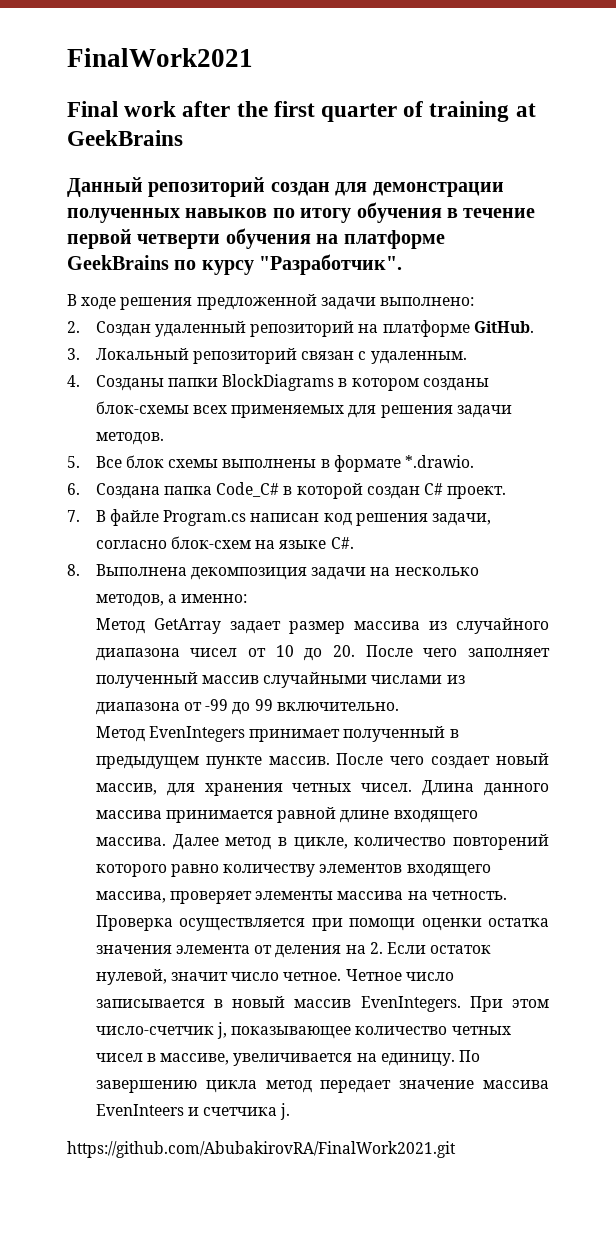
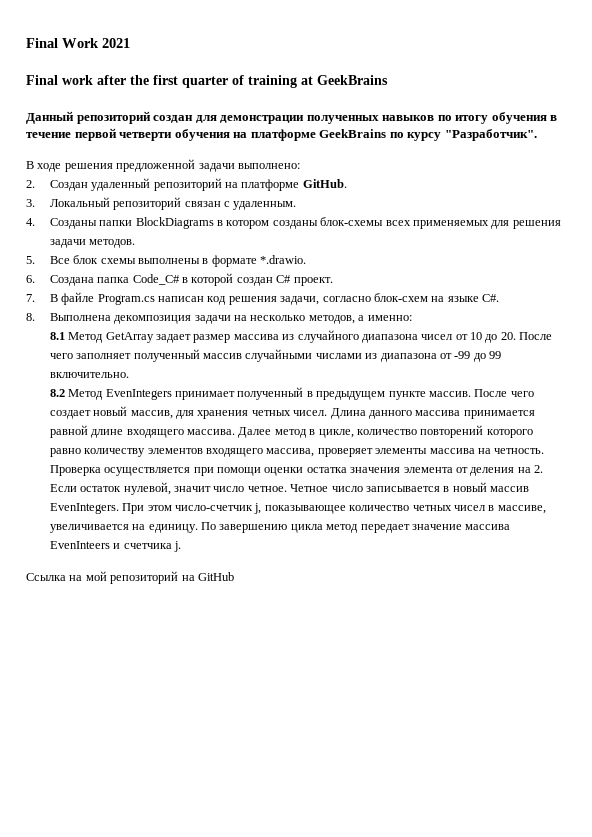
- FinalWork2021
+ Final Work 2021
- Метод GetArray задает размер массива из случайного диапазона чисел от 10 до 20. После чего заполняет полученный массив случайными числами из диапазона от -99 до 99 включительно.
+ 8.1 Метод GetArray задает размер массива из случайного диапазона чисел от 10 до 20. После чего заполняет полученный массив случайными числами из диапазона от -99 до 99 включительно.
- Метод EvenIntegers принимает полученный в предыдущем пункте массив.
+ 8.2 Метод EvenIntegers принимает полученный в предыдущем пункте массив.
- https://github.com/AbubakirovRA/FinalWork2021.git
+ Ссылка на мой репозиторий на GitHub

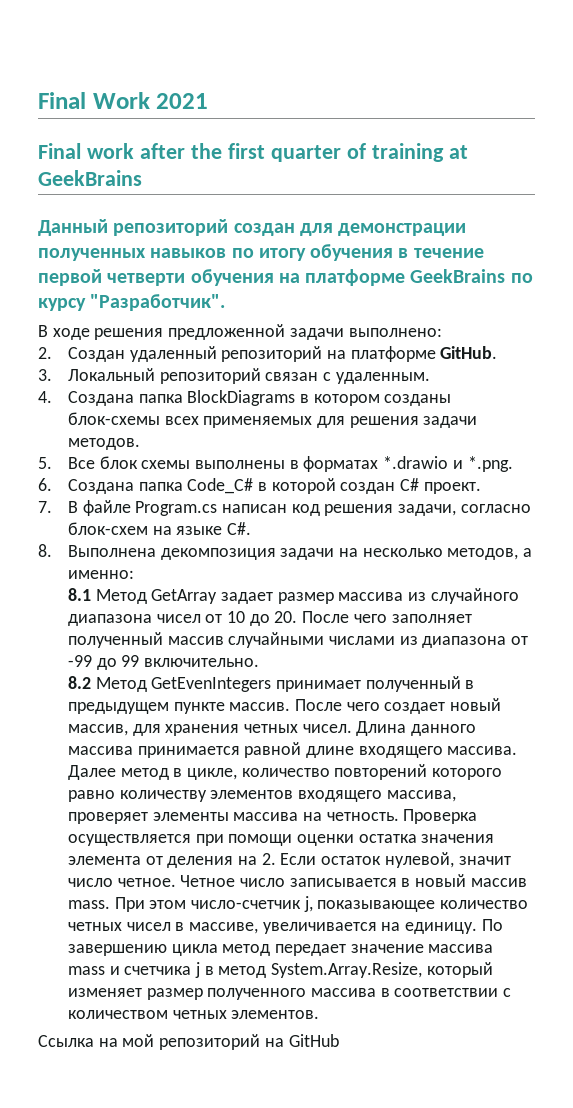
- 4. Созданы папки BlockDiagrams в котором созданы блок-схемы всех применяемых для решения задачи методов.
+ 4. Создана папка BlockDiagrams в котором созданы блок-схемы всех применяемых для решения задачи методов.
- 5. Все блок схемы выполнены в формате *.drawio.
+ 5. Все блок схемы выполнены в форматах *.drawio и *.png.
- 8.2 Метод EvenIntegers принимает полученный в предыдущем пункте массив.
+ 8.2 Метод GetEvenIntegers принимает полученный в предыдущем пункте массив.
- Четное число записывается в новый массив EvenIntegers.
+ Четное число записывается в новый массив mass.
- По завершению цикла метод передает значение массива EvenInteers и счетчика j.
+ По завершению цикла метод передает значение массива mass и счетчика j в метод System.Array.Resize, который изменяет размер полученного массива в соответствии с количеством четных элементов.

